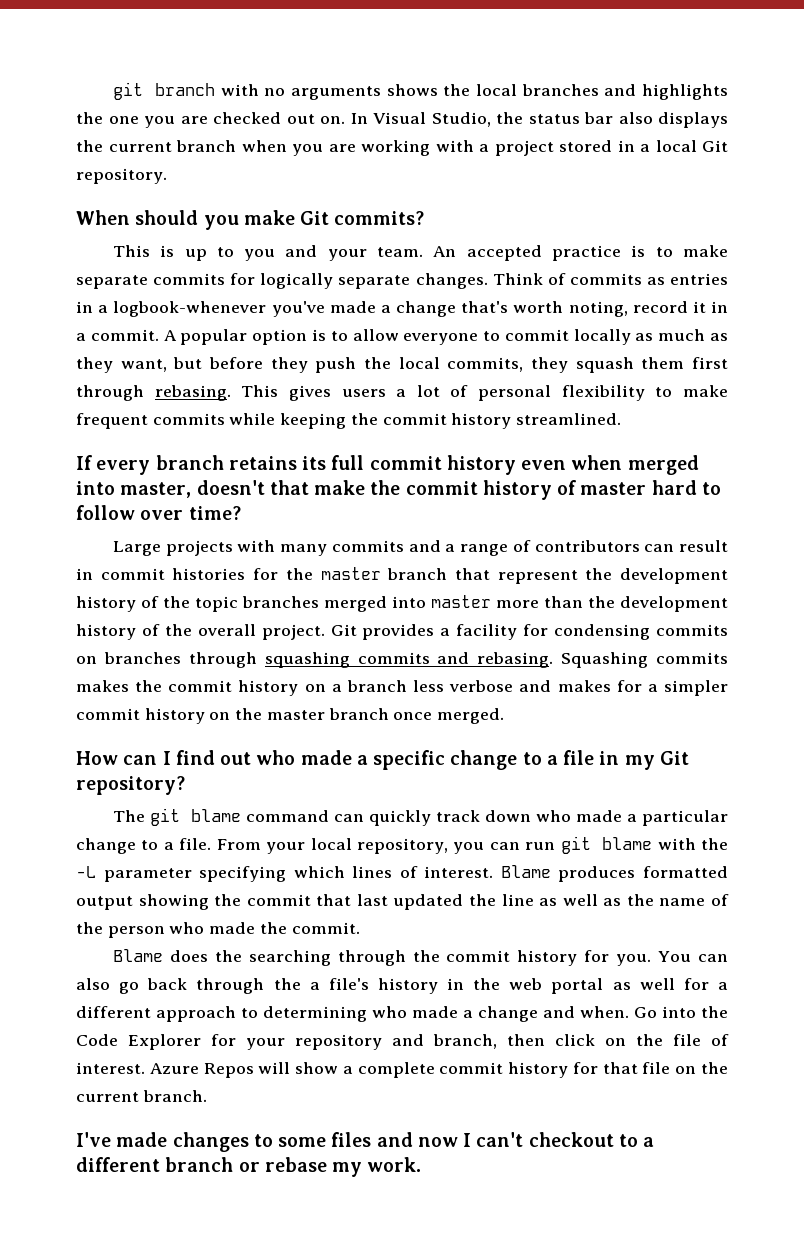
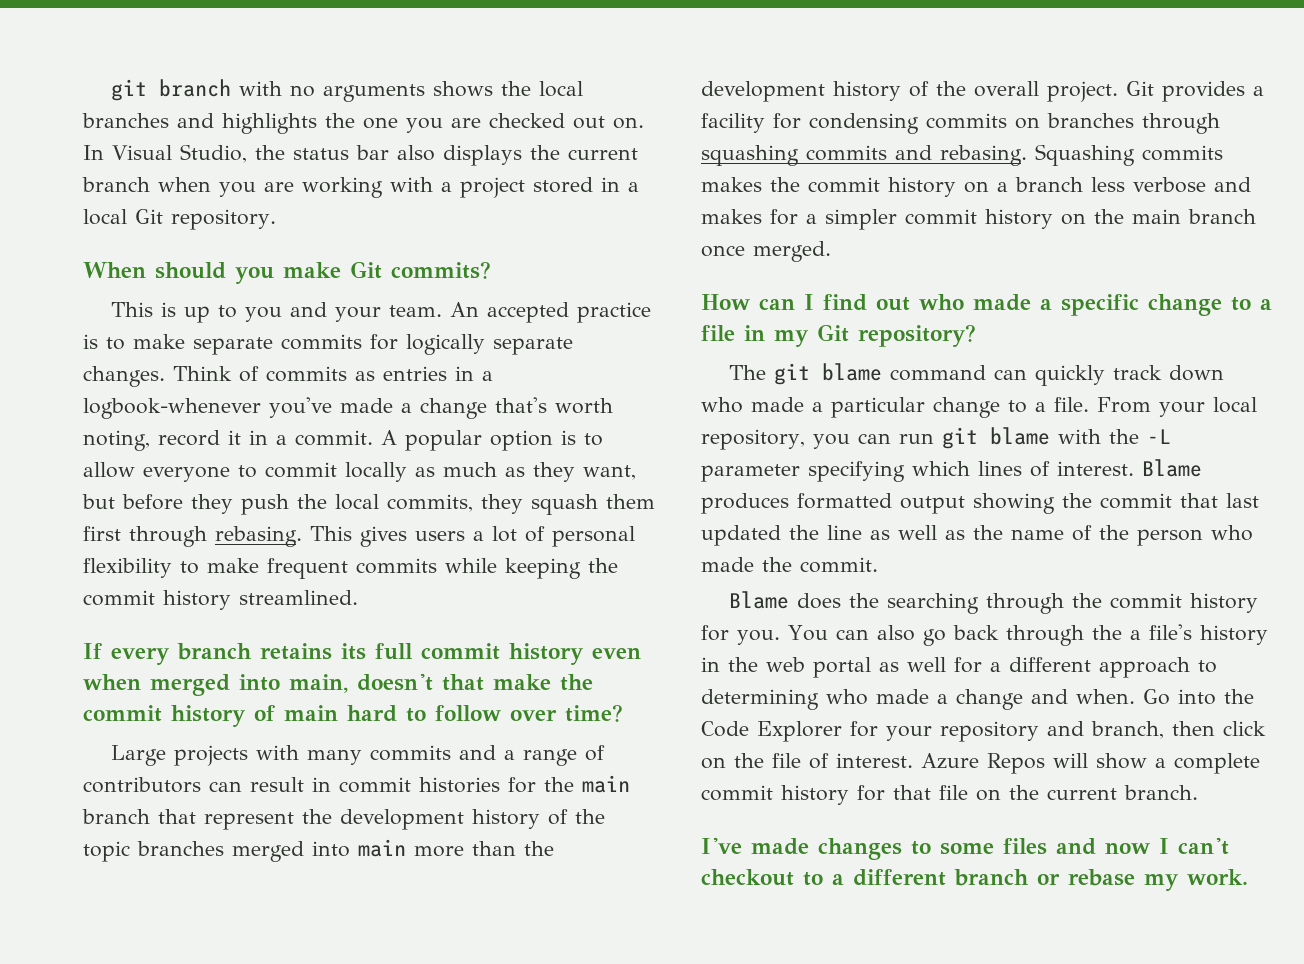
- If every branch retains its full commit history even when merged into master, doesn't that make the commit history of master hard to follow over time?
+ If every branch retains its full commit history even when merged into main, doesn't that make the commit history of main hard to follow over time?
- Large projects with many commits and a range of contributors can result in commit histories for the master branch that represent the development history of the topic branches merged into master more than the development history of the overall project.
+ Large projects with many commits and a range of contributors can result in commit histories for the main branch that represent the development history of the topic branches merged into main more than the development history of the overall project.
- Squashing commits makes the commit history on a branch less verbose and makes for a simpler commit history on the master branch once merged.
+ Squashing commits makes the commit history on a branch less verbose and makes for a simpler commit history on the main branch once merged.

